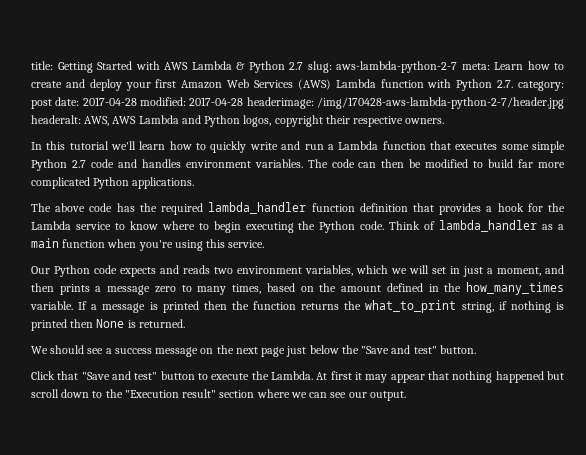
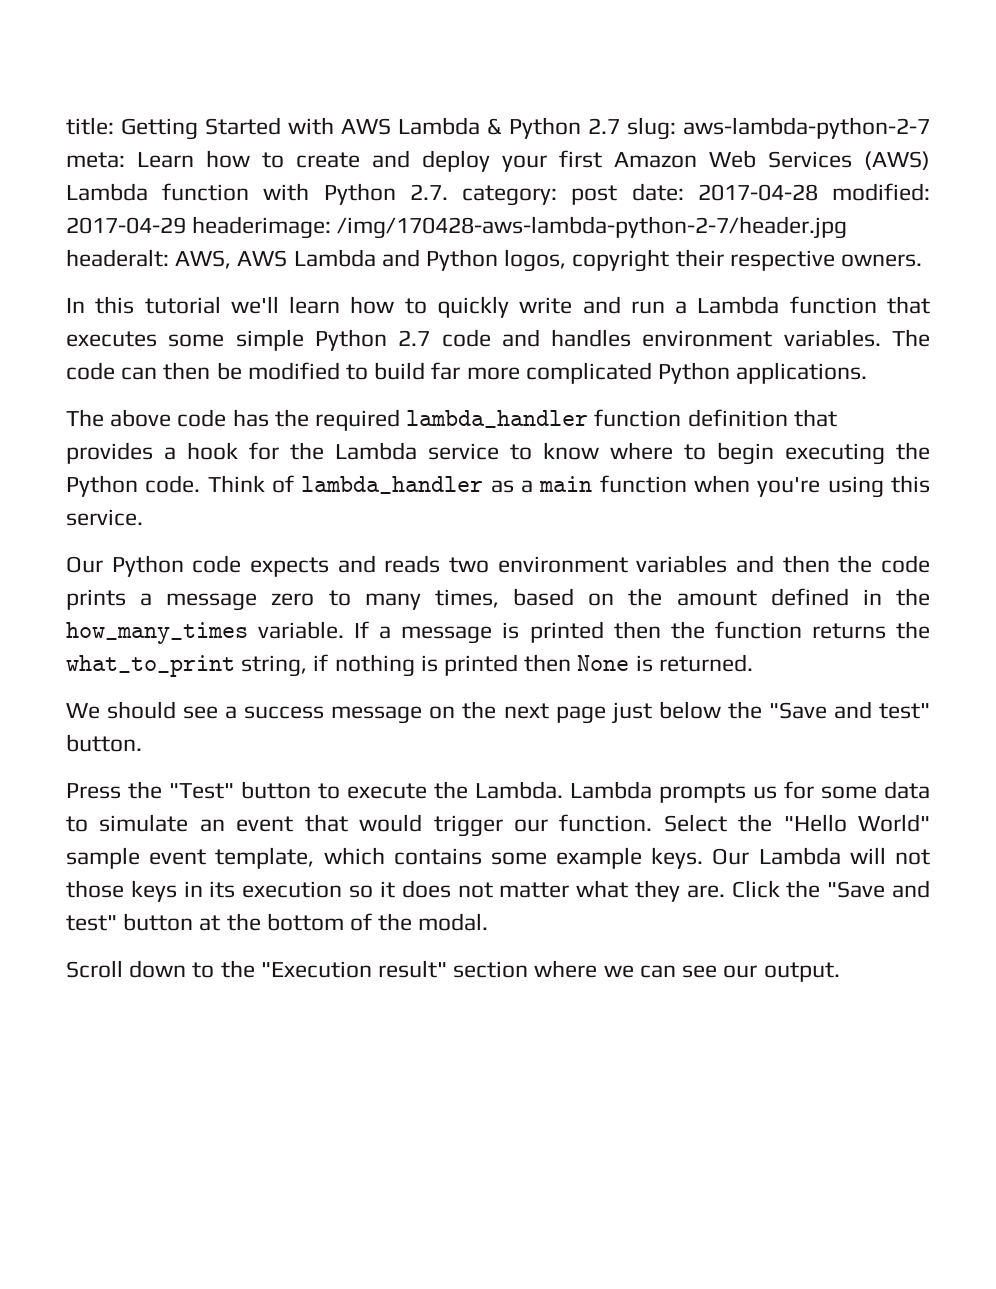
- title: Getting Started with AWS Lambda & Python 2.7 slug: aws-lambda-python-2-7 meta: Learn how to create and deploy your first Amazon Web Services (AWS) Lambda function with Python 2.7. category: post date: 2017-04-28 modified: 2017-04-28 headerimage: /img/170428-aws-lambda-python-2-7/header.jpg headeralt: AWS, AWS Lambda and Python logos, copyright their respective owners.
+ title: Getting Started with AWS Lambda & Python 2.7 slug: aws-lambda-python-2-7 meta: Learn how to create and deploy your first Amazon Web Services (AWS) Lambda function with Python 2.7. category: post date: 2017-04-28 modified: 2017-04-29 headerimage: /img/170428-aws-lambda-python-2-7/header.jpg headeralt: AWS, AWS Lambda and Python logos, copyright their respective owners.
- Our Python code expects and reads two environment variables, which we will set in just a moment, and then prints a message zero to many times, based on the amount defined in the how_many_times variable.
+ Our Python code expects and reads two environment variables and then the code prints a message zero to many times, based on the amount defined in the how_many_times variable.
- Click that "Save and test" button to execute the Lambda.
+ Press the "Test" button to execute the Lambda.
- At first it may appear that nothing happened but scroll down to the "Execution result" section where we can see our output.
+ Lambda prompts us for some data to simulate an event that would trigger our function. Select the "Hello World" sample event template, which contains some example keys. Our Lambda will not those keys in its execution so it does not matter what they are. Click the "Save and test" button at the bottom of the modal.
+ Scroll down to the "Execution result" section where we can see our output.

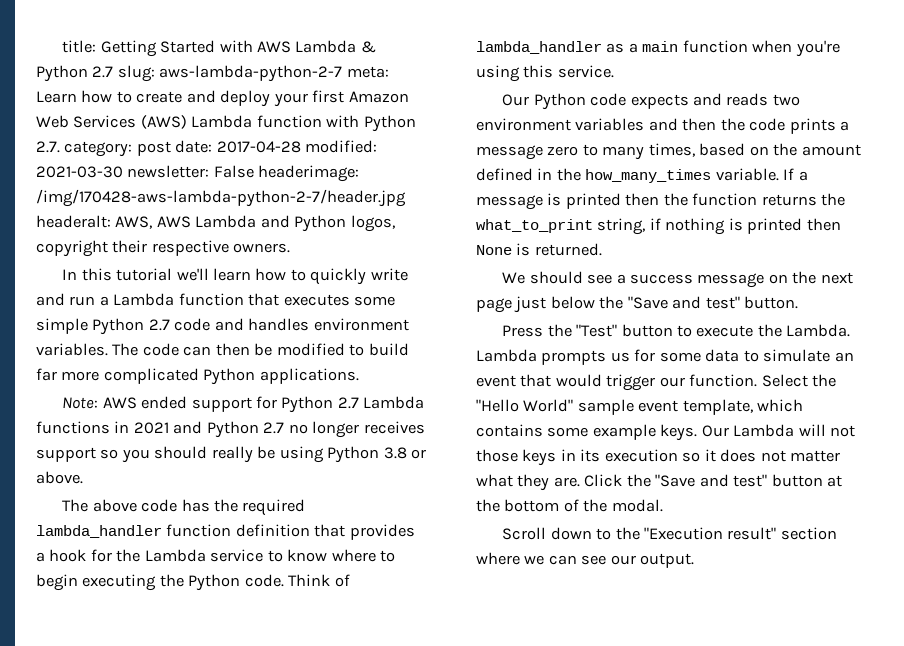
- title: Getting Started with AWS Lambda & Python 2.7 slug: aws-lambda-python-2-7 meta: Learn how to create and deploy your first Amazon Web Services (AWS) Lambda function with Python 2.7. category: post date: 2017-04-28 modified: 2017-04-29 headerimage: /img/170428-aws-lambda-python-2-7/header.jpg headeralt: AWS, AWS Lambda and Python logos, copyright their respective owners.
+ title: Getting Started with AWS Lambda & Python 2.7 slug: aws-lambda-python-2-7 meta: Learn how to create and deploy your first Amazon Web Services (AWS) Lambda function with Python 2.7. category: post date: 2017-04-28 modified: 2021-03-30 newsletter: False headerimage: /img/170428-aws-lambda-python-2-7/header.jpg headeralt: AWS, AWS Lambda and Python logos, copyright their respective owners.
+ Note: AWS ended support for Python 2.7 Lambda functions in 2021 and Python 2.7 no longer receives support so you should really be using Python 3.8 or above.

